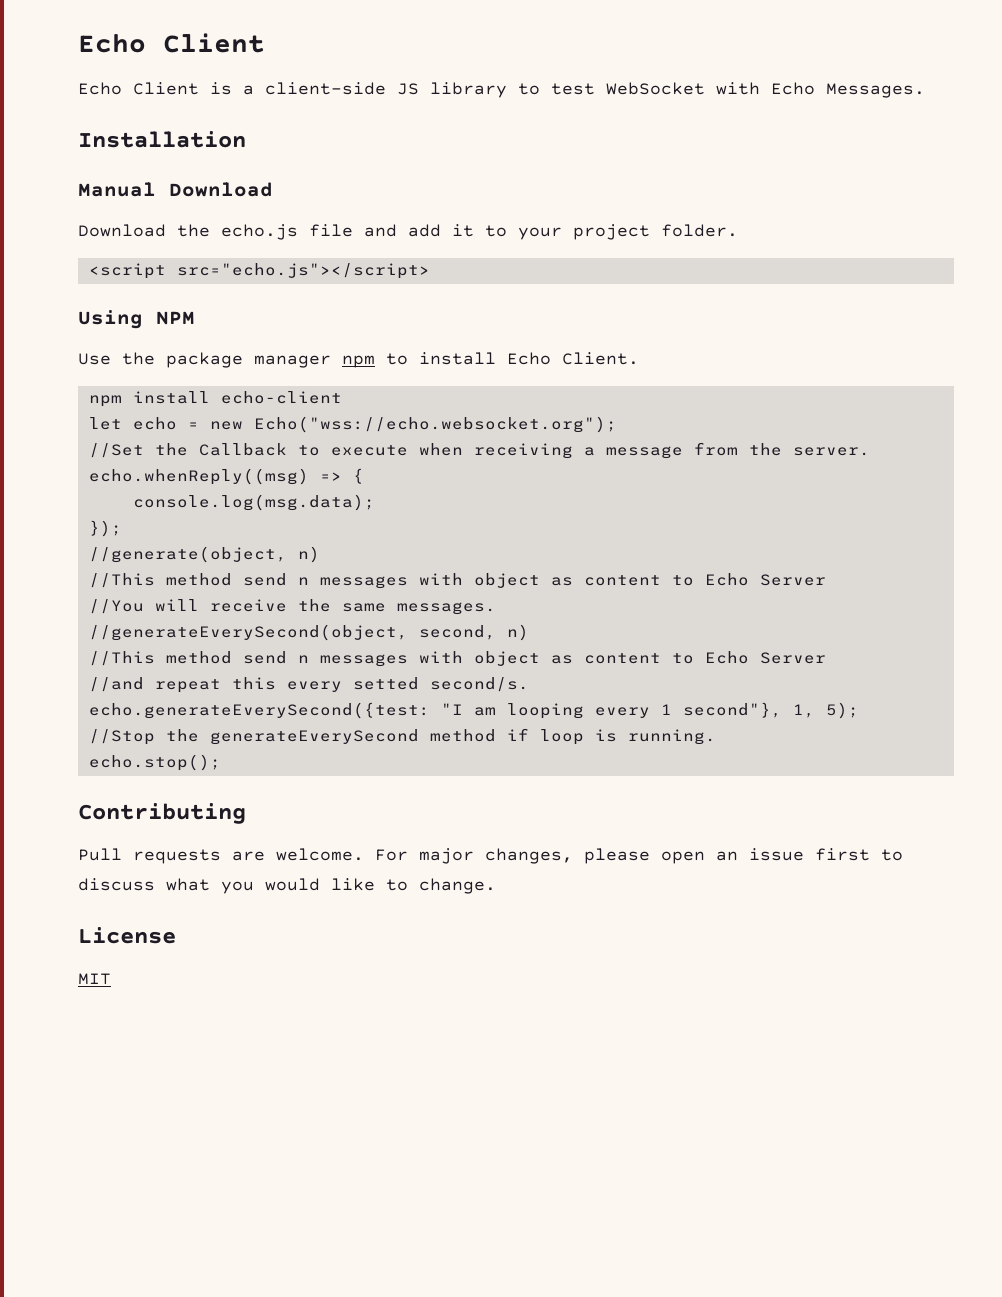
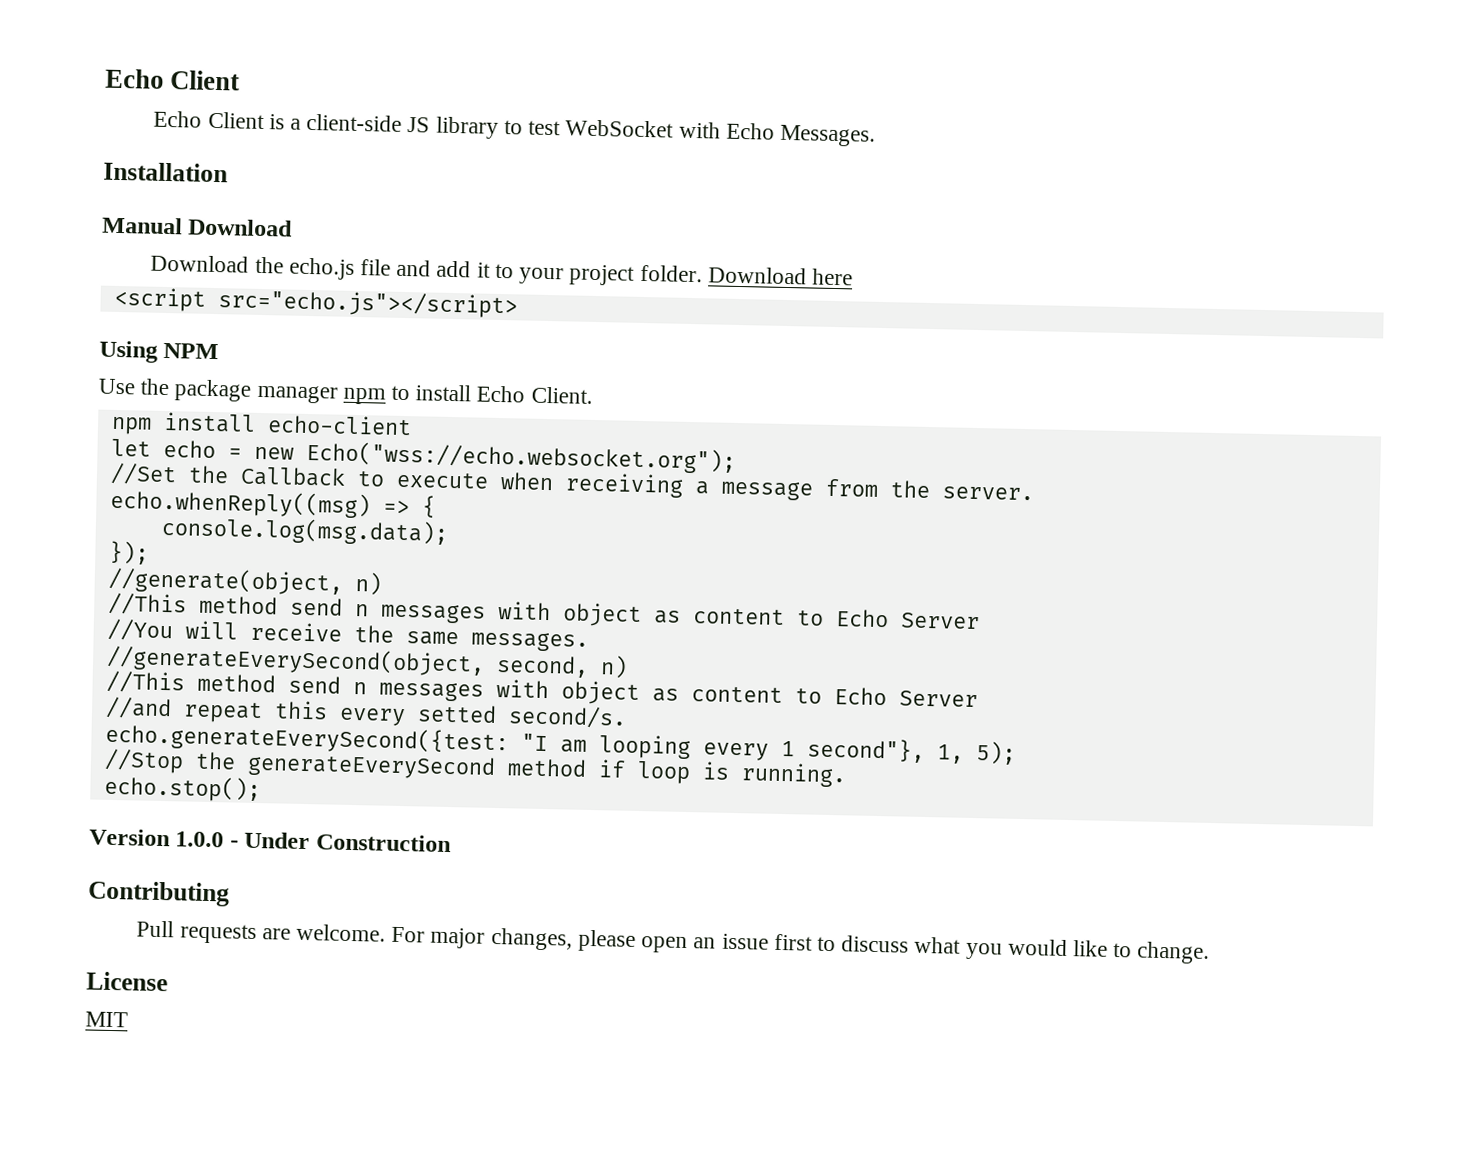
+ Download here
+ Version 1.0.0 - Under Construction

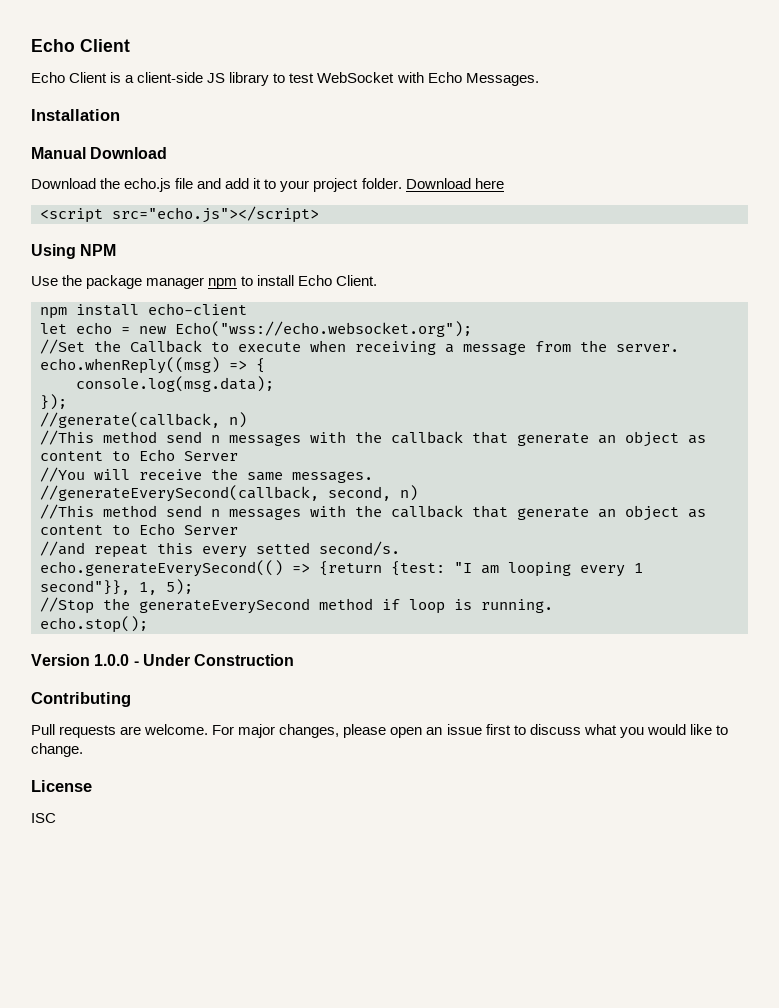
- //generate(object, n)
- //This method send n messages with object as content to Echo Server
+ //generate(callback, n)
+ //This method send n messages with the callback that generate an object as content to Echo Server
- //generateEverySecond(object, second, n)
- //This method send n messages with object as content to Echo Server
+ //generateEverySecond(callback, second, n)
+ //This method send n messages with the callback that generate an object as content to Echo Server
- echo.generateEverySecond({test: "I am looping every 1 second"}, 1, 5);
+ echo.generateEverySecond(() => {return {test: "I am looping every 1 second"}}, 1, 5);
- MIT
+ ISC

